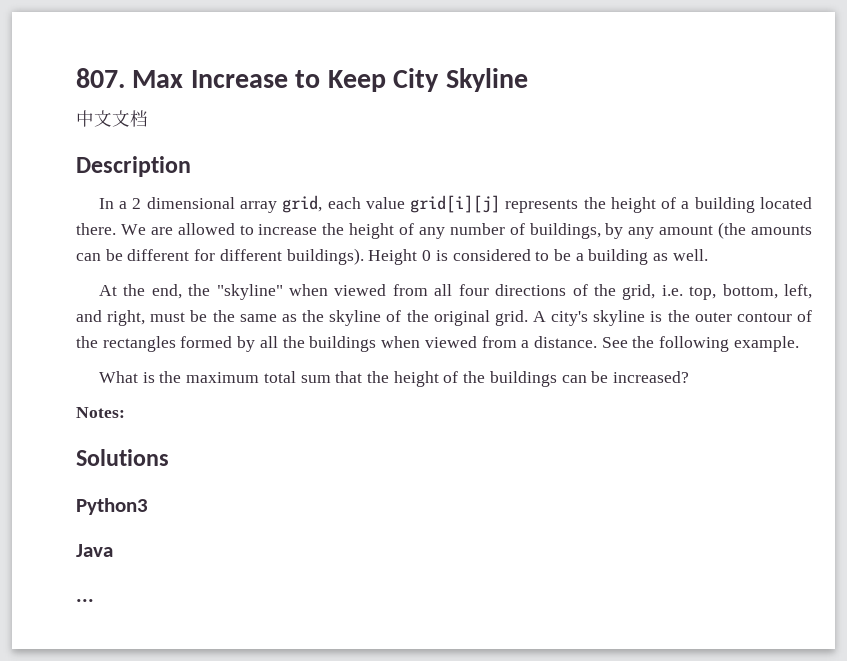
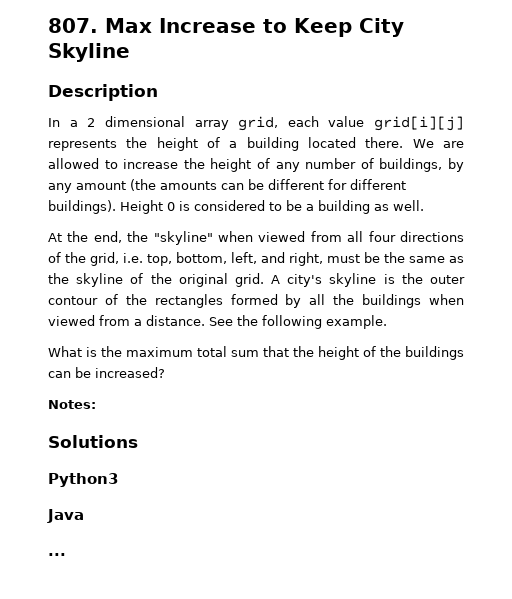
- 中文文档

